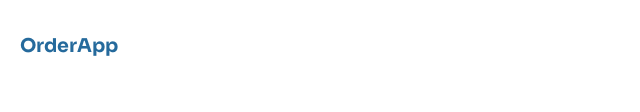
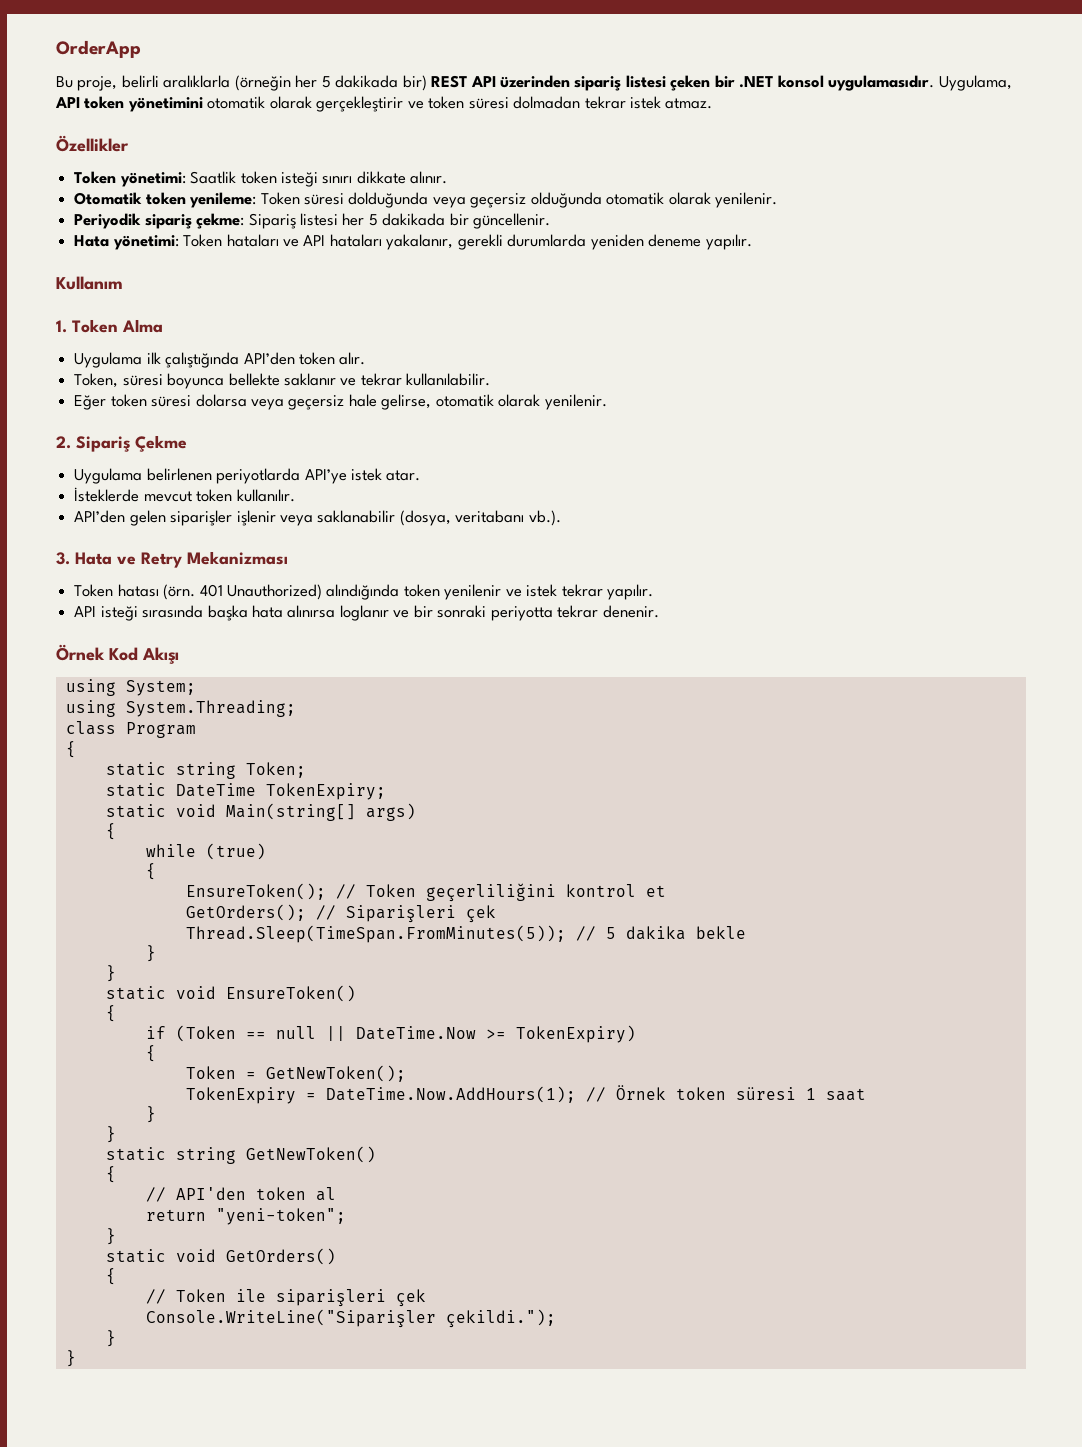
+ Bu proje, belirli aralıklarla (örneğin her 5 dakikada bir) REST API üzerinden sipariş listesi çeken bir .NET konsol uygulamasıdır. Uygulama, API token yönetimini otomatik olarak gerçekleştirir ve token süresi dolmadan tekrar istek atmaz.
+ Özellikler
+ Token yönetimi: Saatlik token isteği sınırı dikkate alınır.
+ Otomatik token yenileme: Token süresi dolduğunda veya geçersiz olduğunda otomatik olarak yenilenir.
+ Periyodik sipariş çekme: Sipariş listesi her 5 dakikada bir güncellenir.
+ Hata yönetimi: Token hataları ve API hataları yakalanır, gerekli durumlarda yeniden deneme yapılır.
+ Kullanım
+ 1. Token Alma
+ Uygulama ilk çalıştığında API’den token alır.
+ Token, süresi boyunca bellekte saklanır ve tekrar kullanılabilir.
+ Eğer token süresi dolarsa veya geçersiz hale gelirse, otomatik olarak yenilenir.
+ 2. Sipariş Çekme
+ Uygulama belirlenen periyotlarda API’ye istek atar.
+ İsteklerde mevcut token kullanılır.
+ API’den gelen siparişler işlenir veya saklanabilir (dosya, veritabanı vb.).
+ 3. Hata ve Retry Mekanizması
+ Token hatası (örn. 401 Unauthorized) alındığında token yenilenir ve istek tekrar yapılır.
+ API isteği sırasında başka hata alınırsa loglanır ve bir sonraki periyotta tekrar denenir.
+ Örnek Kod Akışı
+ using System;
+ using System.Threading;
+ class Program
+ {
+ static string Token;
+ static DateTime TokenExpiry;
+ static void Main(string[] args)
+ {
+ while (true)
+ {
+ EnsureToken(); // Token geçerliliğini kontrol et
+ GetOrders(); // Siparişleri çek
+ Thread.Sleep(TimeSpan.FromMinutes(5)); // 5 dakika bekle
+ }
+ }
+ static void EnsureToken()
+ {
+ if (Token == null || DateTime.Now >= TokenExpiry)
+ {
+ Token = GetNewToken();
+ TokenExpiry = DateTime.Now.AddHours(1); // Örnek token süresi 1 saat
+ }
+ }
+ static string GetNewToken()
+ {
+ // API'den token al
+ return "yeni-token";
+ }
+ static void GetOrders()
+ {
+ // Token ile siparişleri çek
+ Console.WriteLine("Siparişler çekildi.");
+ }
+ }

